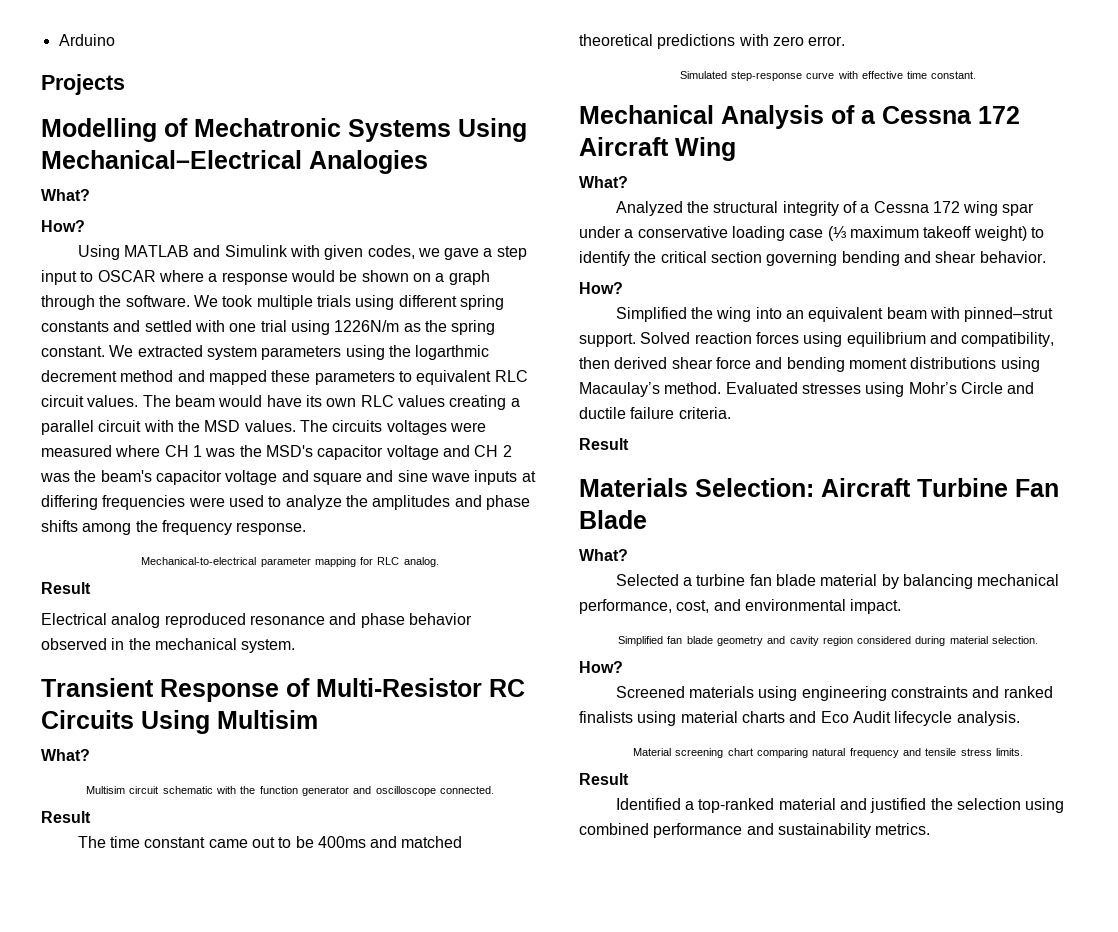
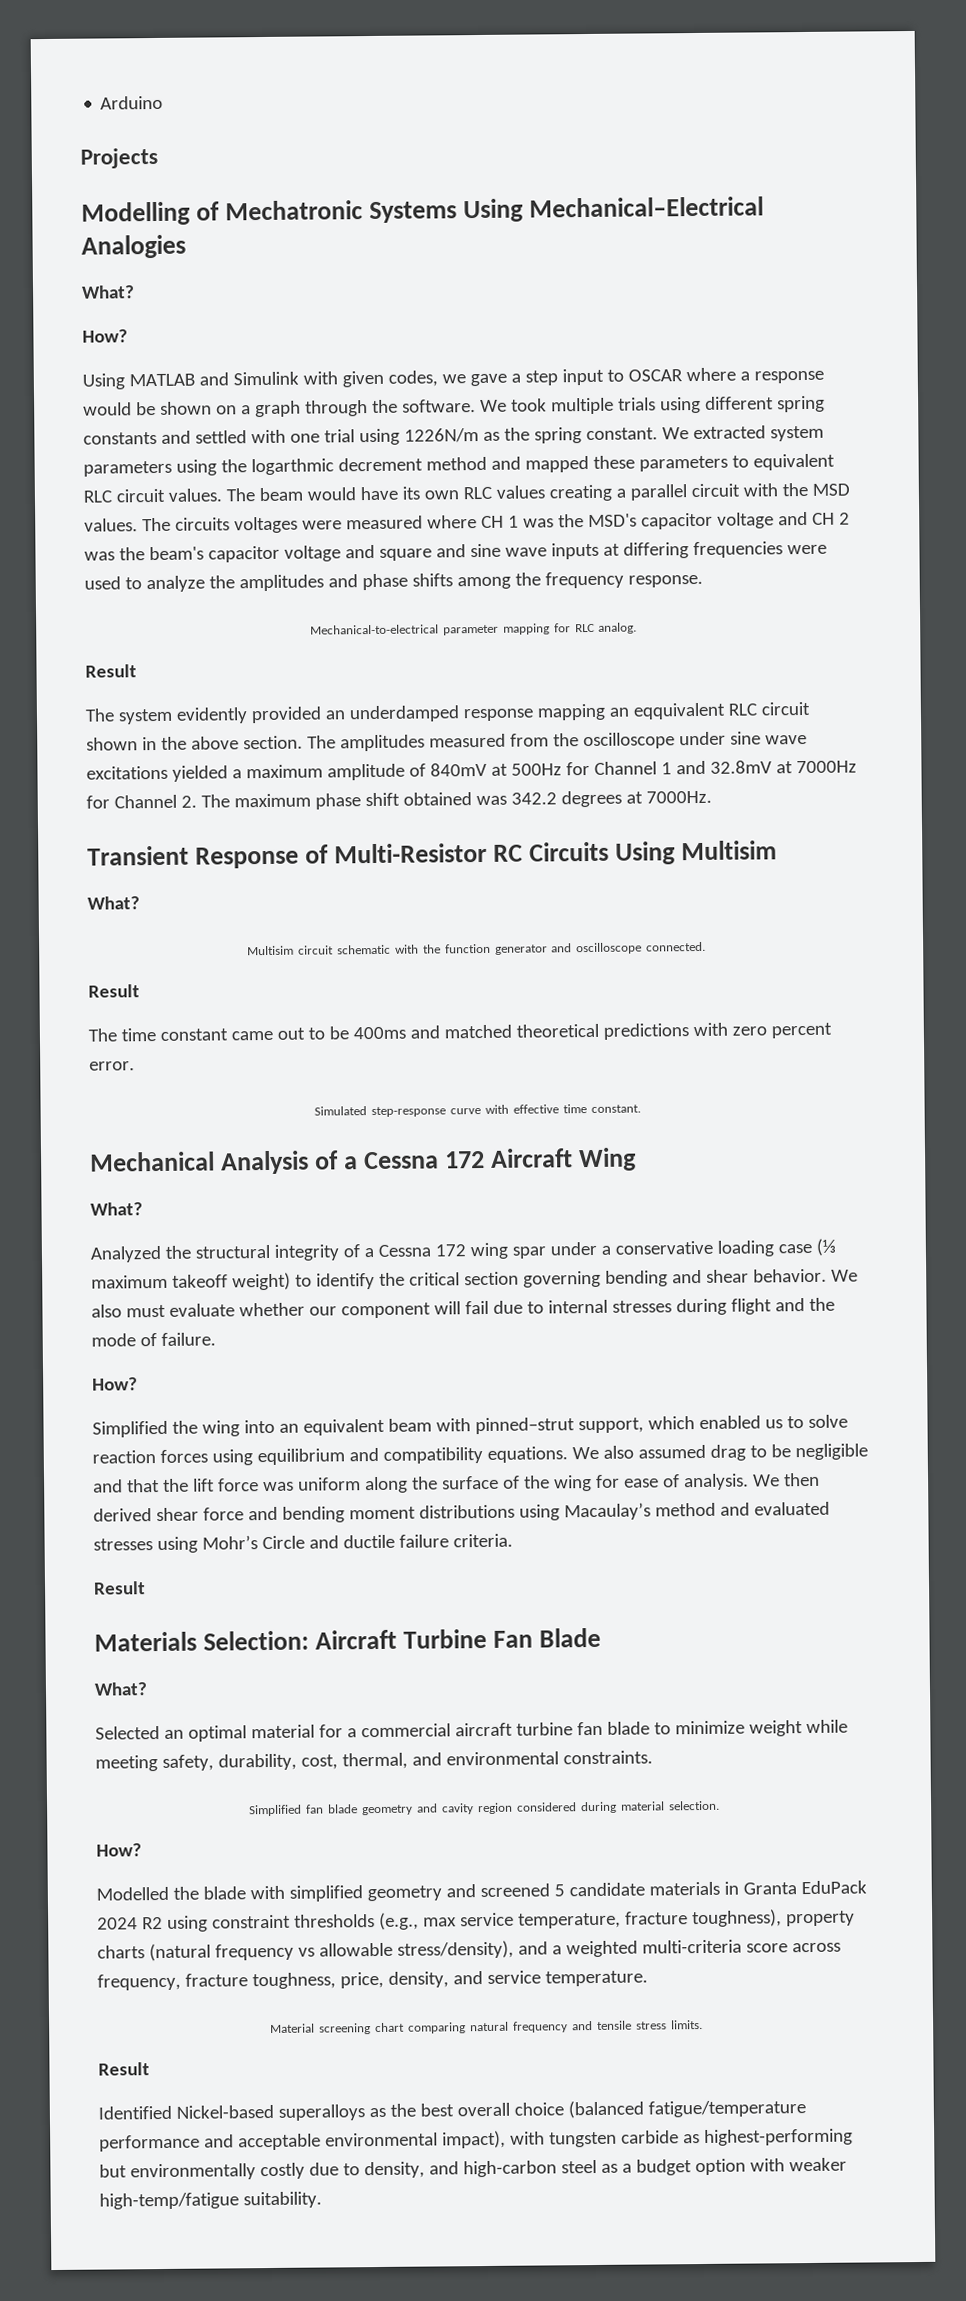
- Electrical analog reproduced resonance and phase behavior observed in the mechanical system.
+ The system evidently provided an underdamped response mapping an eqquivalent RLC circuit shown in the above section. The amplitudes measured from the oscilloscope under sine wave excitations yielded a maximum amplitude of 840mV at 500Hz for Channel 1 and 32.8mV at 7000Hz for Channel 2. The maximum phase shift obtained was 342.2 degrees at 7000Hz.
- The time constant came out to be 400ms and matched theoretical predictions with zero error.
+ The time constant came out to be 400ms and matched theoretical predictions with zero percent error.
+ We also must evaluate whether our component will fail due to internal stresses during flight and the mode of failure.
- Simplified the wing into an equivalent beam with pinned–strut support. Solved reaction forces using equilibrium and compatibility, then derived shear force and bending moment distributions using Macaulay’s method. Evaluated stresses using Mohr’s Circle and ductile failure criteria.
+ Simplified the wing into an equivalent beam with pinned–strut support, which enabled us to solve reaction forces using equilibrium and compatibility equations. We also assumed drag to be negligible and that the lift force was uniform along the surface of the wing for ease of analysis. We then derived shear force and bending moment distributions using Macaulay’s method and evaluated stresses using Mohr’s Circle and ductile failure criteria.
- Selected a turbine fan blade material by balancing mechanical performance, cost, and environmental impact.
+ Selected an optimal material for a commercial aircraft turbine fan blade to minimize weight while meeting safety, durability, cost, thermal, and environmental constraints.
- Screened materials using engineering constraints and ranked finalists using material charts and Eco Audit lifecycle analysis.
+ Modelled the blade with simplified geometry and screened 5 candidate materials in Granta EduPack 2024 R2 using constraint thresholds (e.g., max service temperature, fracture toughness), property charts (natural frequency vs allowable stress/density), and a weighted multi-criteria score across frequency, fracture toughness, price, density, and service temperature.
- Identified a top-ranked material and justified the selection using combined performance and sustainability metrics.
+ Identified Nickel-based superalloys as the best overall choice (balanced fatigue/temperature performance and acceptable environmental impact), with tungsten carbide as highest-performing but environmentally costly due to density, and high-carbon steel as a budget option with weaker high-temp/fatigue suitability.

